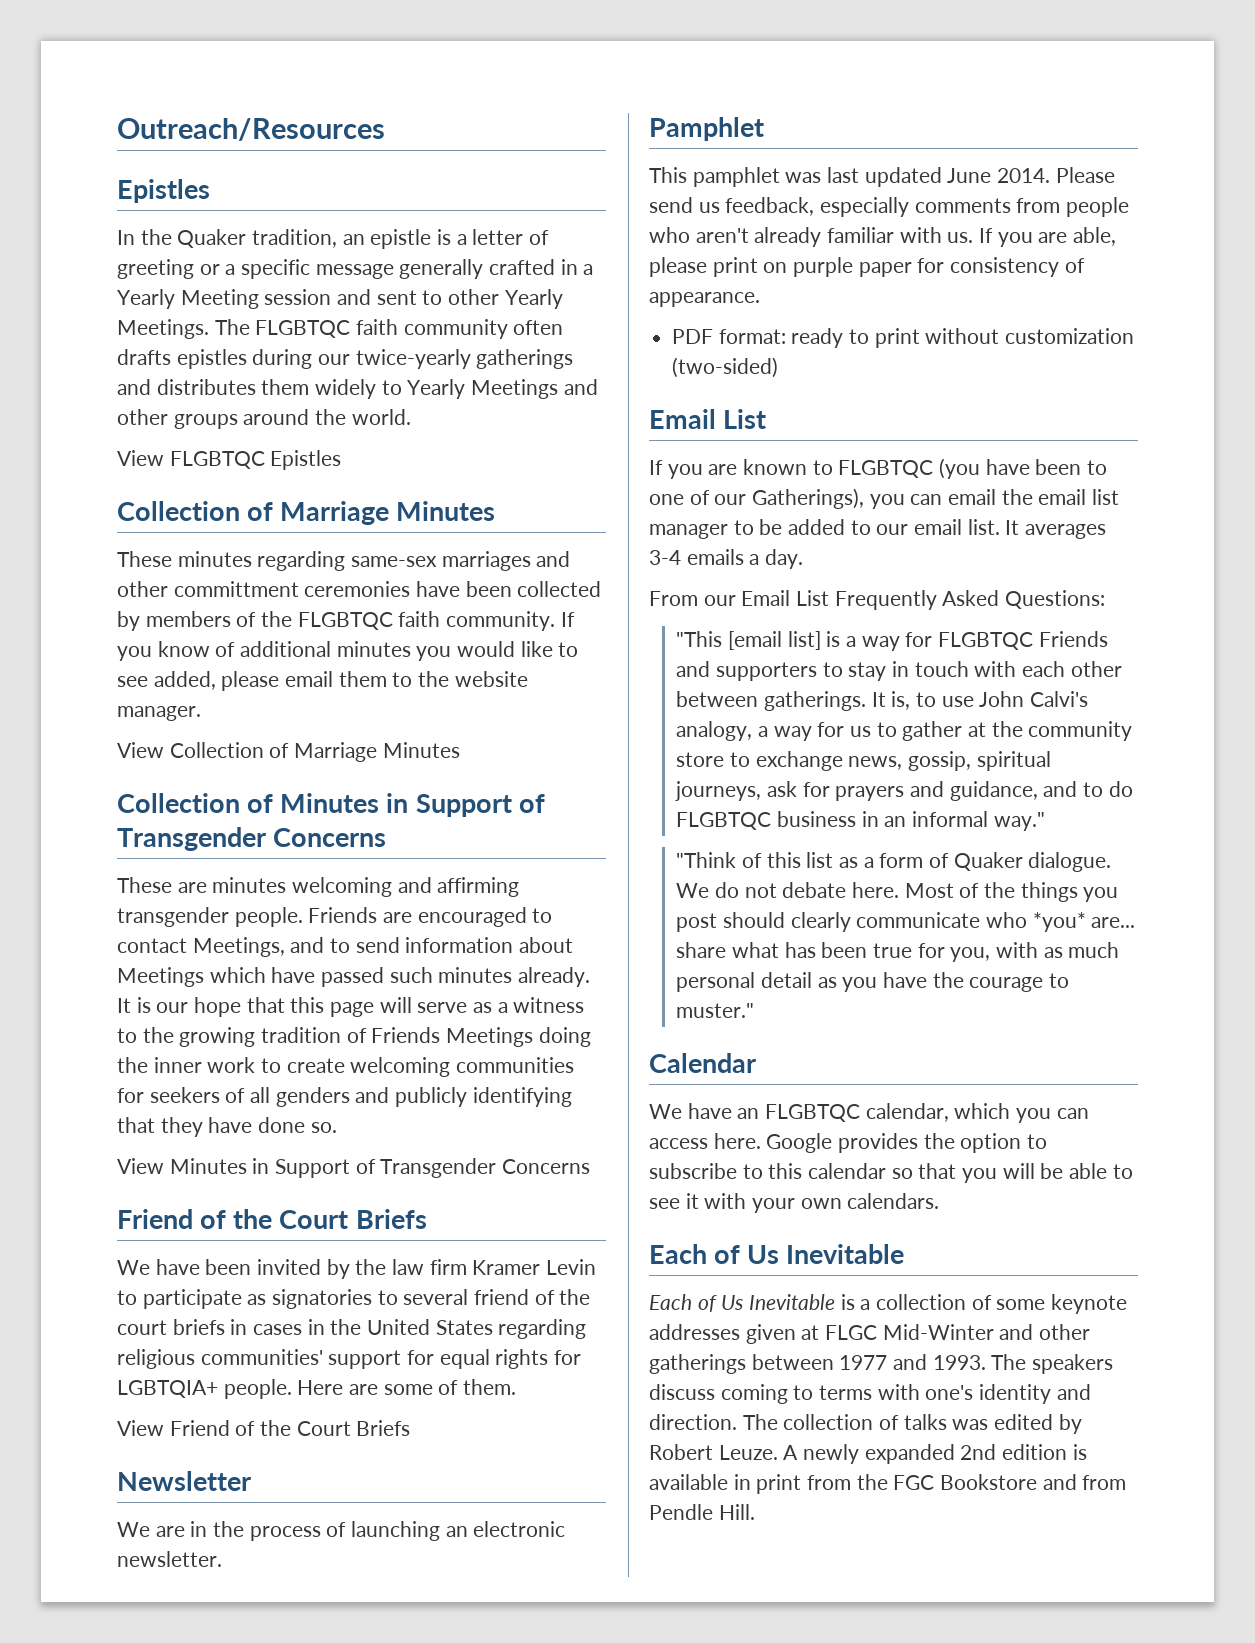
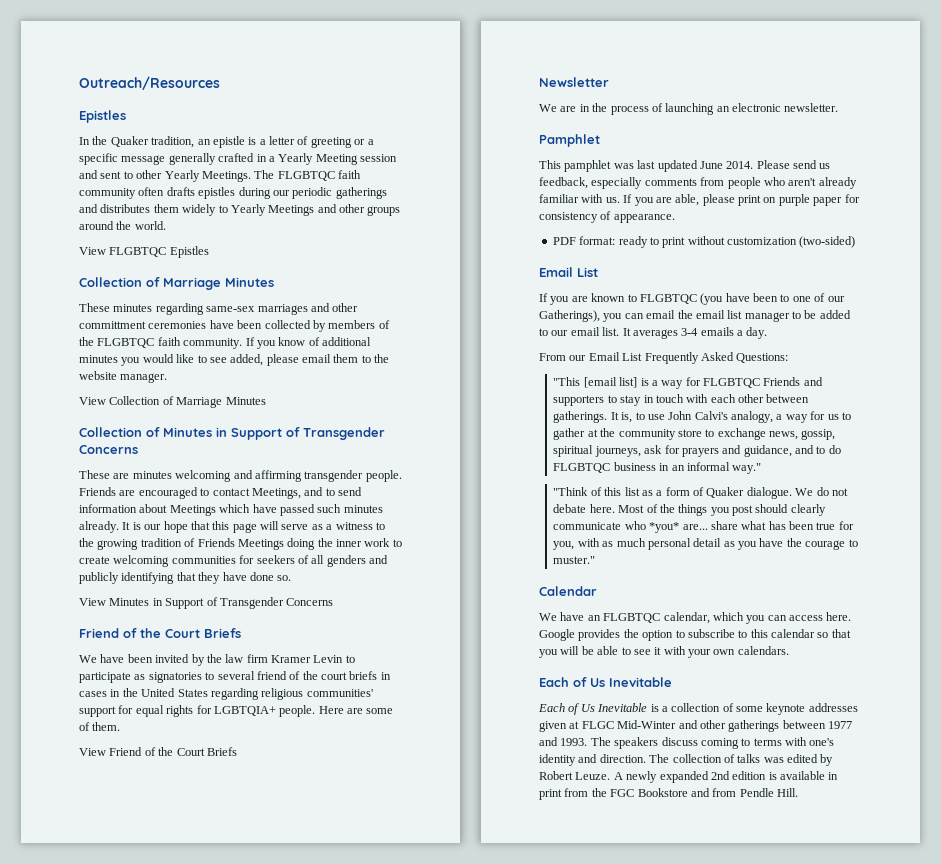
- The FLGBTQC faith community often drafts epistles during our twice-yearly gatherings and distributes them widely to Yearly Meetings and other groups around the world.
+ The FLGBTQC faith community often drafts epistles during our periodic gatherings and distributes them widely to Yearly Meetings and other groups around the world.

